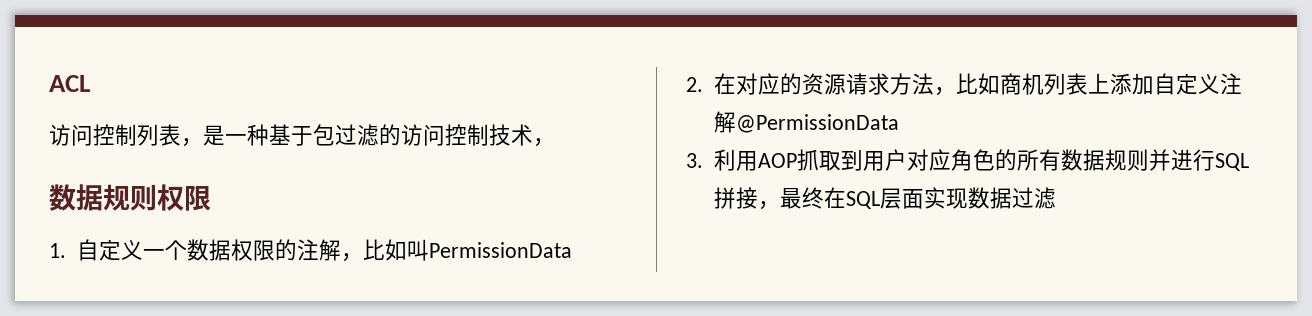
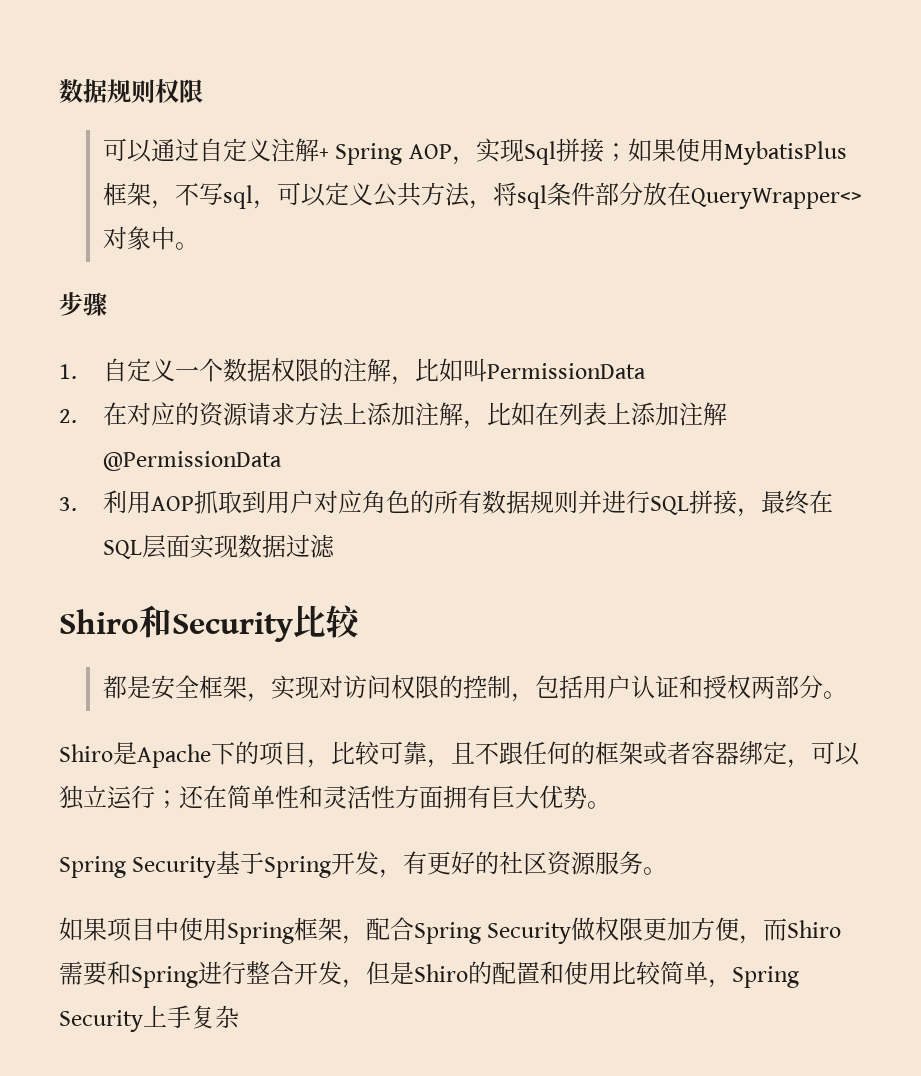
- ACL
- 访问控制列表，是一种基于包过滤的访问控制技术，
  数据规则权限
+ 可以通过自定义注解+ Spring AOP，实现Sql拼接；如果使用MybatisPlus框架，不写sql，可以定义公共方法，将sql条件部分放在QueryWrapper<>对象中。
+ 步骤
- 2.在对应的资源请求方法，比如商机列表上添加自定义注解@PermissionData
+ 2.在对应的资源请求方法上添加注解，比如在列表上添加注解@PermissionData
+ Shiro和Security比较
+ 都是安全框架，实现对访问权限的控制，包括用户认证和授权两部分。
+ Shiro是Apache下的项目，比较可靠，且不跟任何的框架或者容器绑定，可以独立运行；还在简单性和灵活性方面拥有巨大优势。
+ Spring Security基于Spring开发，有更好的社区资源服务。
+ 如果项目中使用Spring框架，配合Spring Security做权限更加方便，而Shiro需要和Spring进行整合开发，但是Shiro的配置和使用比较简单，Spring Security上手复杂

